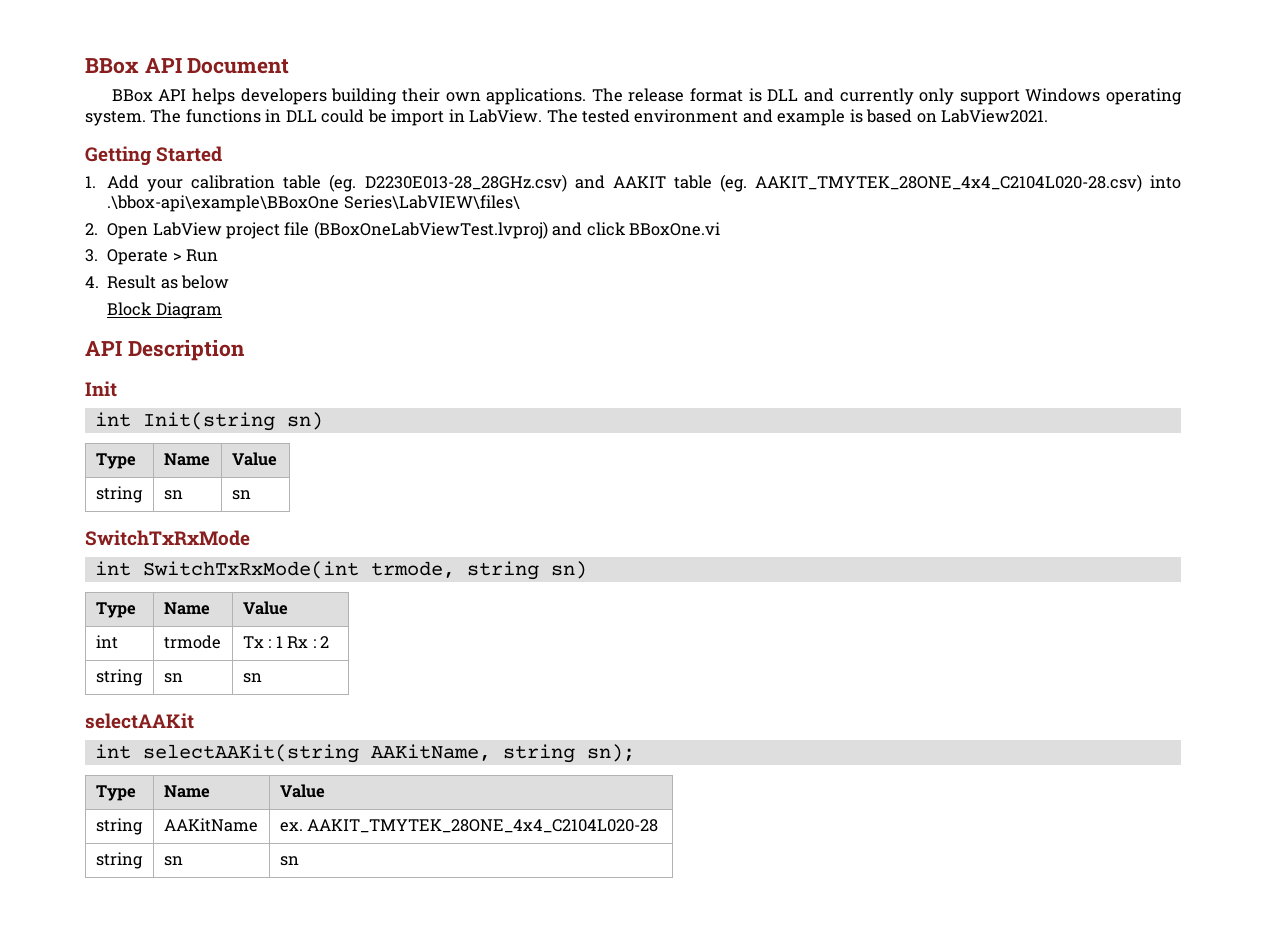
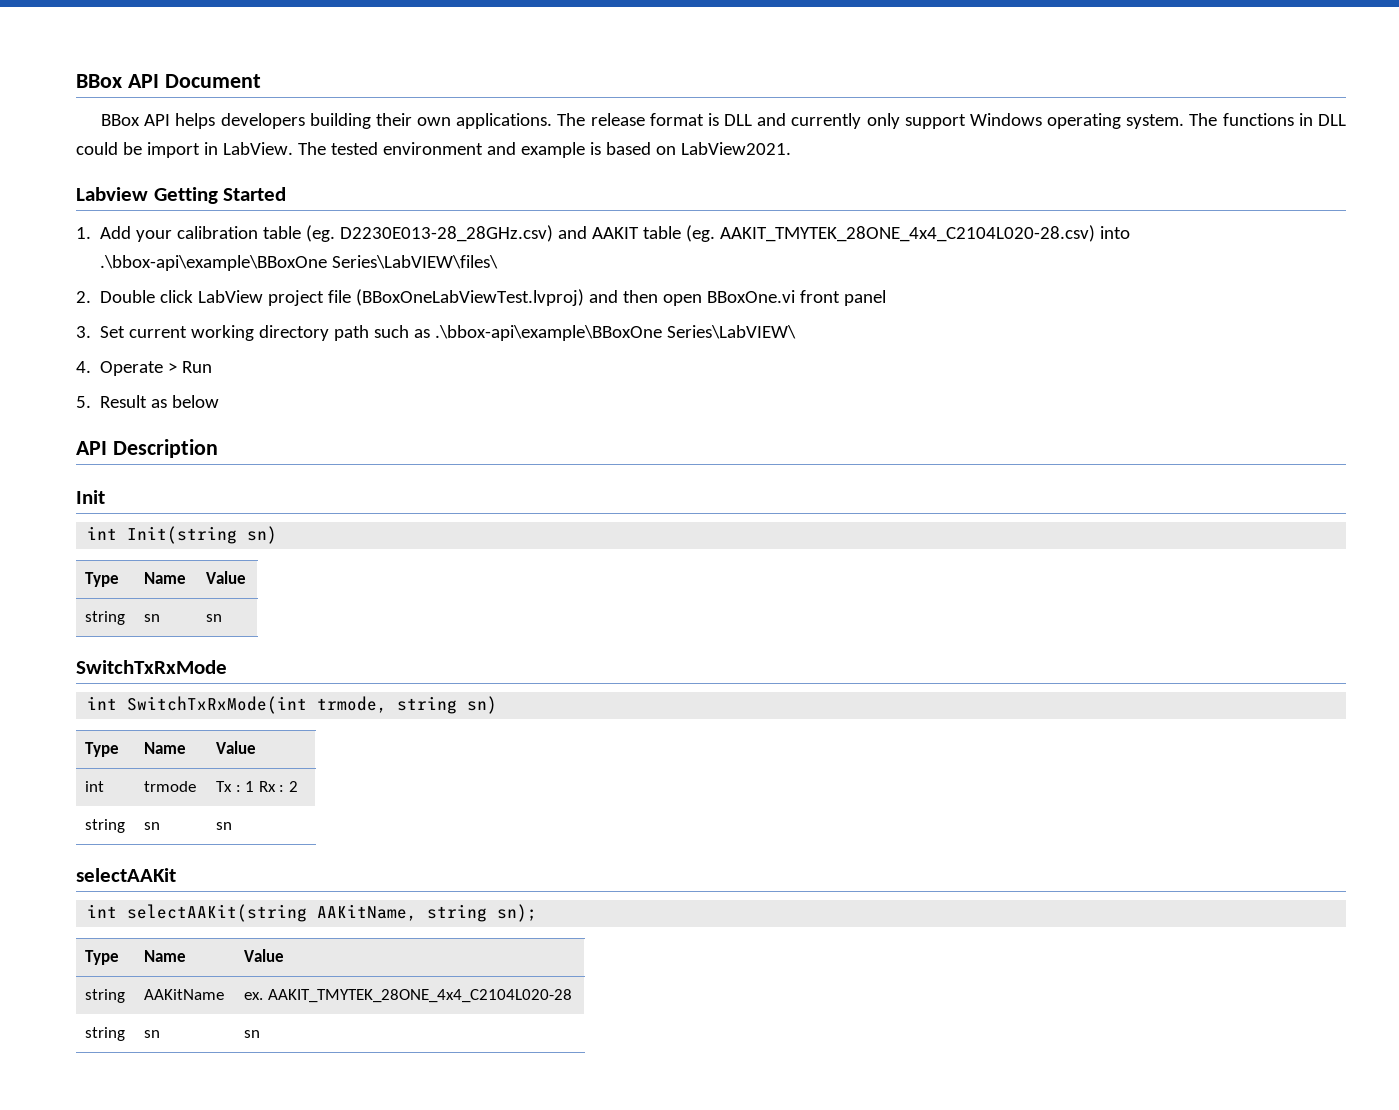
- Getting Started
+ Labview Getting Started
- 2. Open LabView project file (BBoxOneLabViewTest.lvproj) and click BBoxOne.vi
- 3. Operate > Run
+ 2. Double click LabView project file (BBoxOneLabViewTest.lvproj) and then open BBoxOne.vi front panel
+ 3. Set current working directory path such as .\bbox-api\example\BBoxOne Series\LabVIEW\
+ 4. Operate > Run
- 4. Result as below
+ 5. Result as below
- Block Diagram

